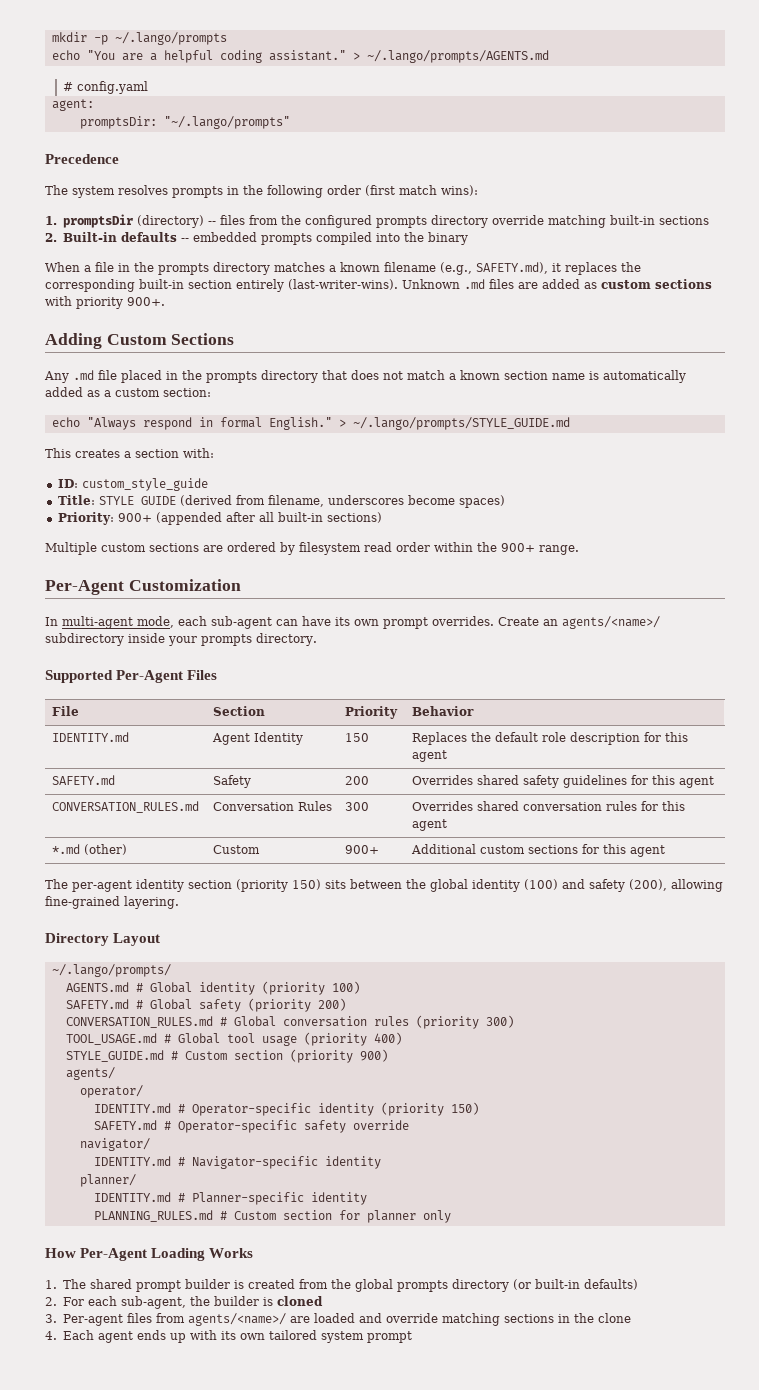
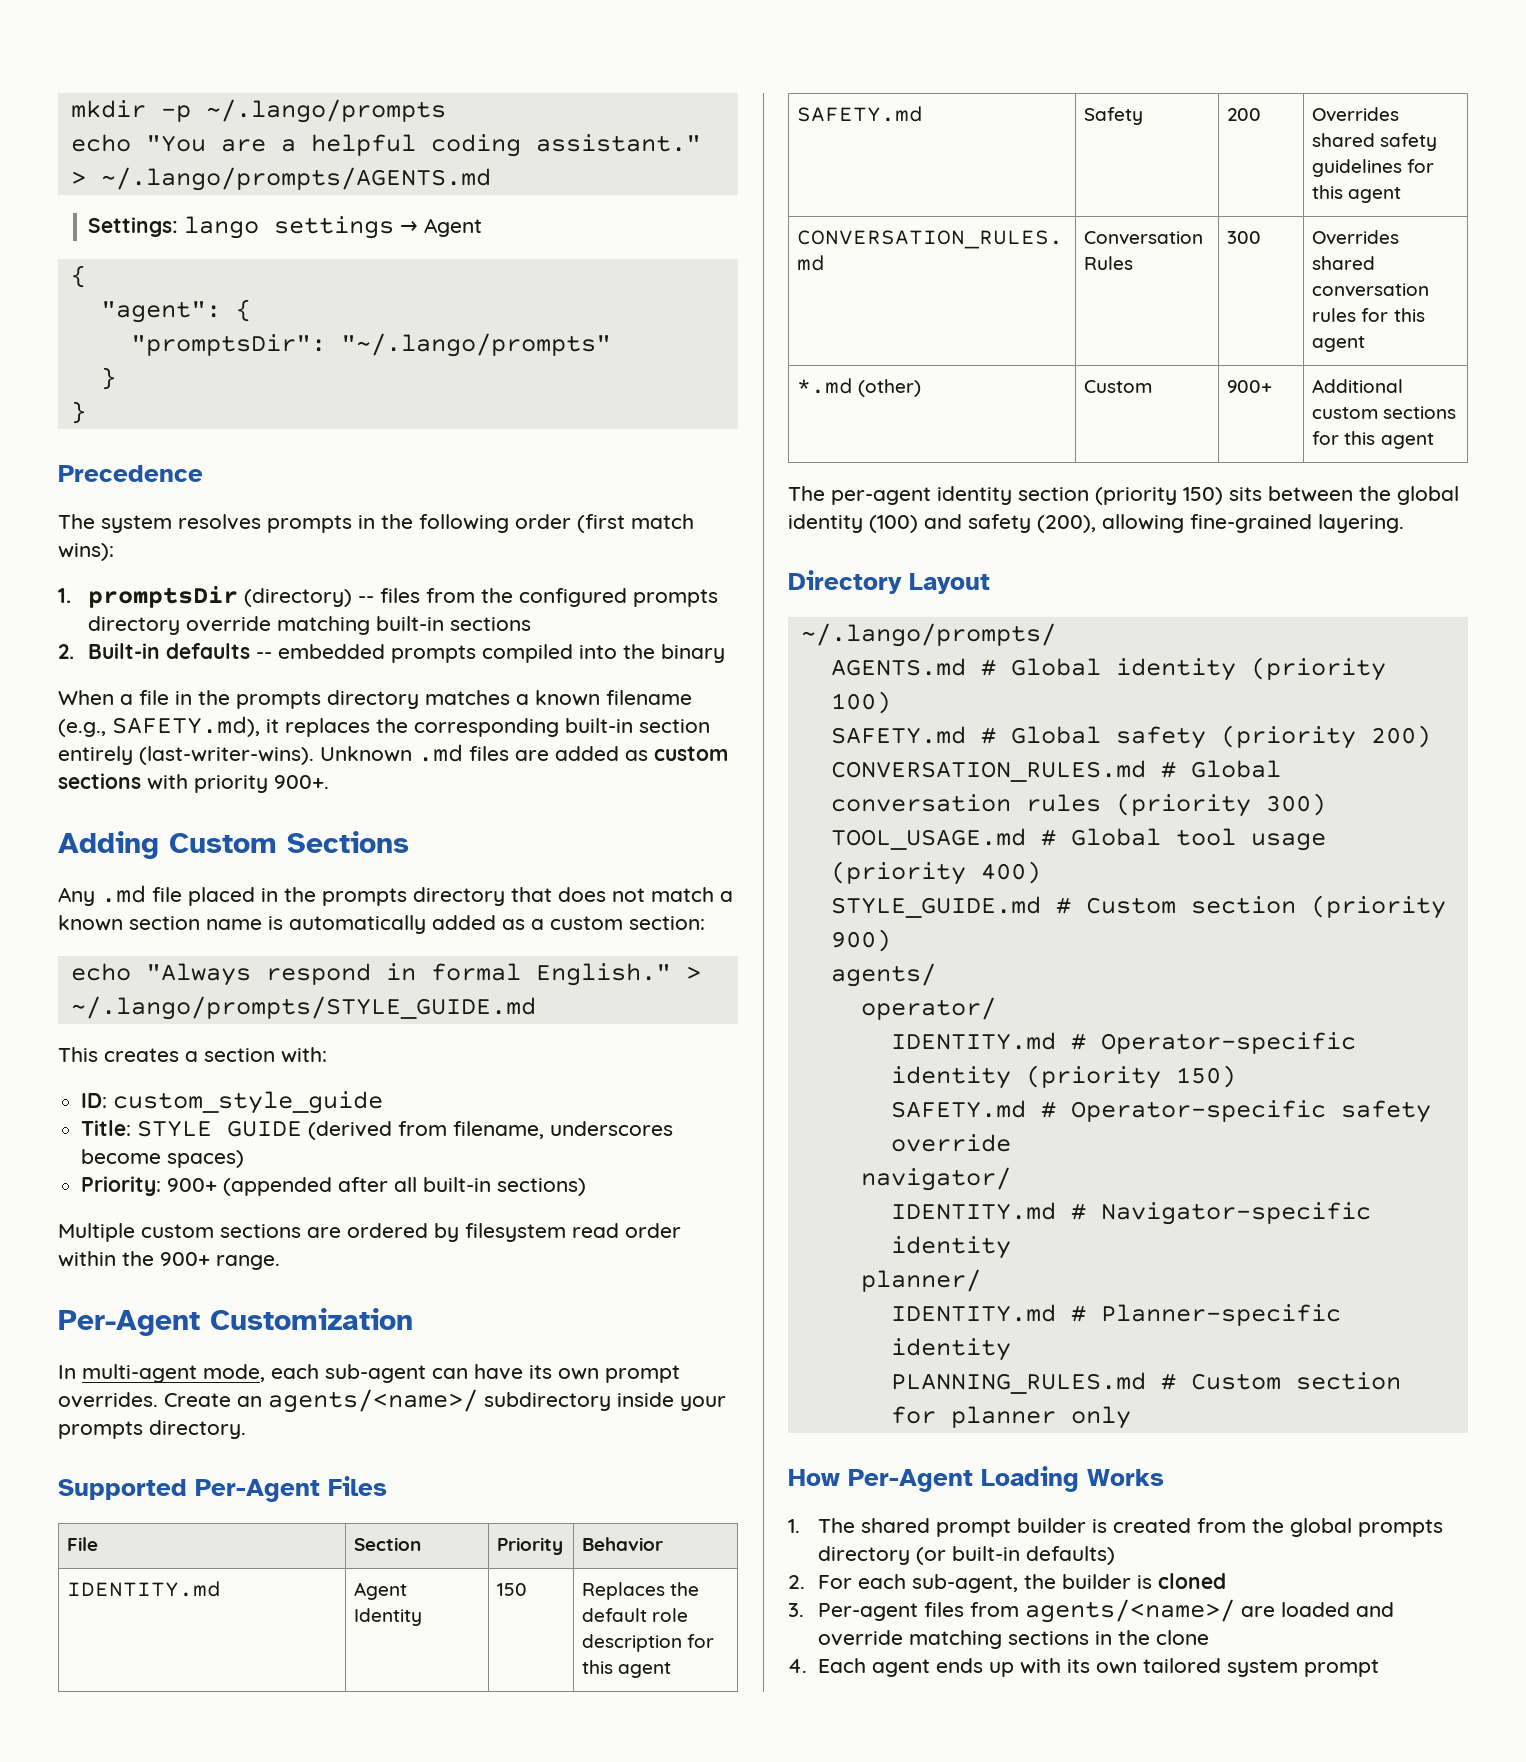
- # config.yaml
- agent:
- promptsDir: "~/.lango/prompts"
+ Settings: lango settings → Agent
+ {
+ "agent": {
+ "promptsDir": "~/.lango/prompts"
+ }
+ }

